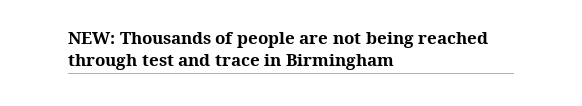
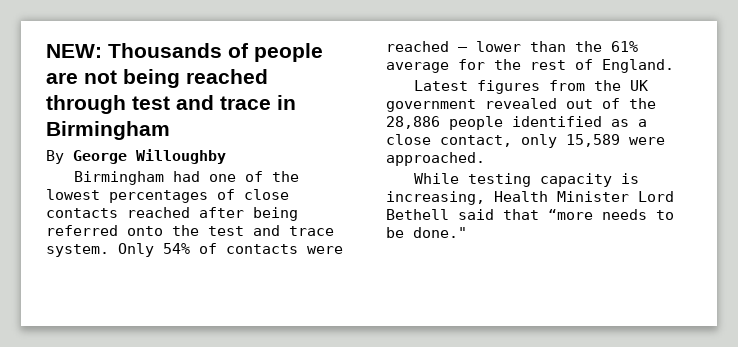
+ By George Willoughby
+ Birmingham had one of the lowest percentages of close contacts reached after being referred onto the test and trace system. Only 54% of contacts were reached – lower than the 61% average for the rest of England.
+ Latest figures from the UK government revealed out of the 28,886 people identified as a close contact, only 15,589 were approached.
+ While testing capacity is increasing, Health Minister Lord Bethell said that “more needs to be done."

